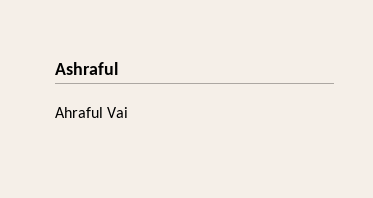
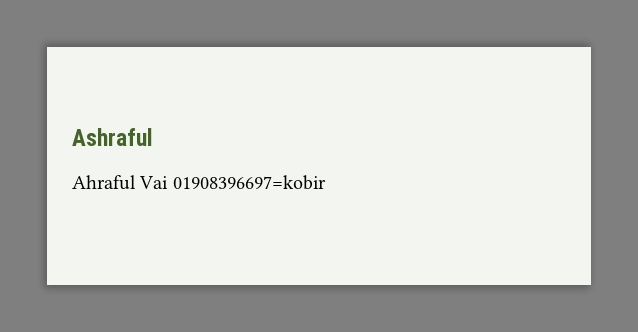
- Ahraful Vai
+ Ahraful Vai 01908396697=kobir

